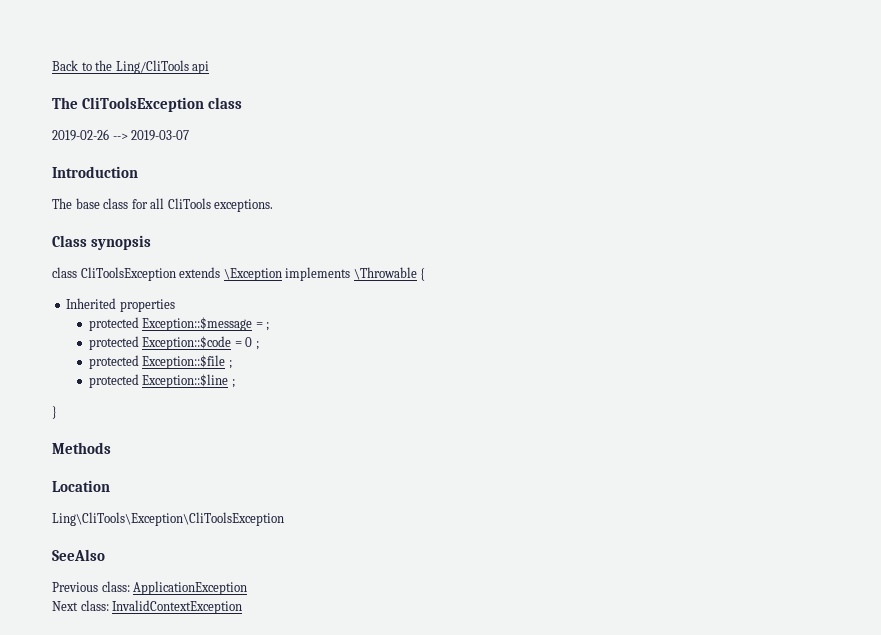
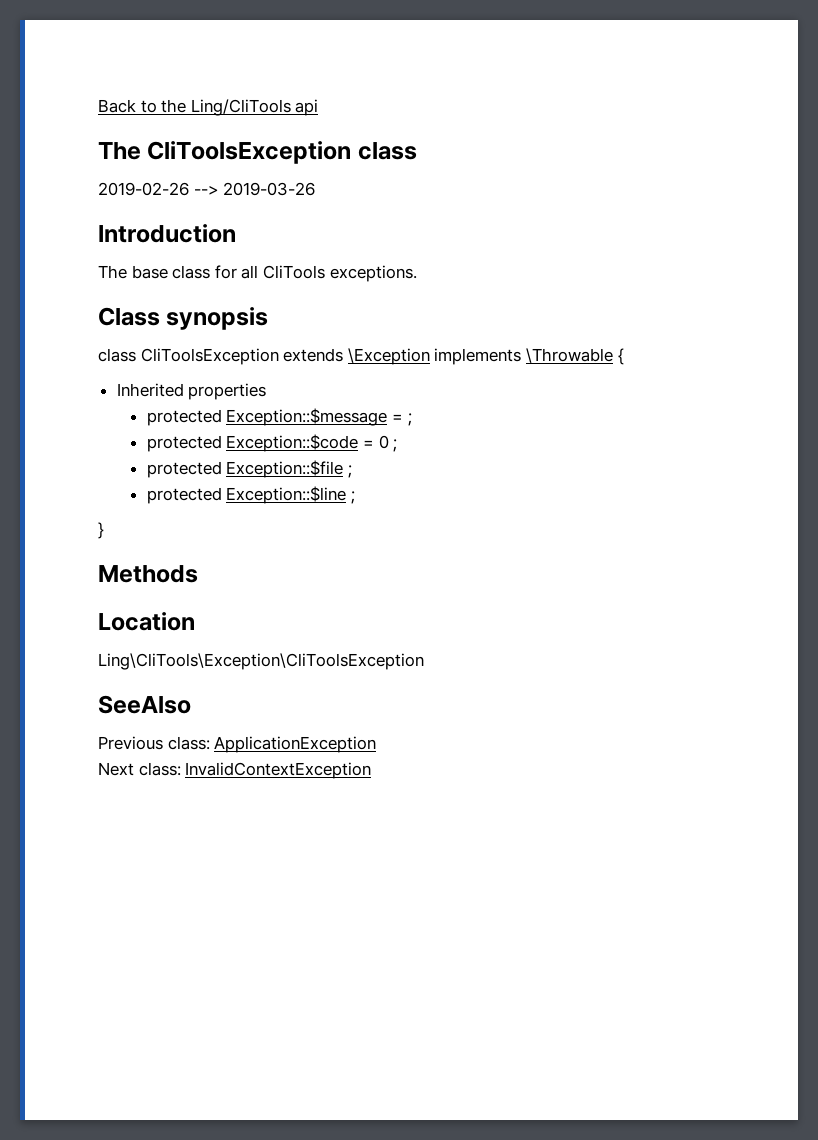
- 2019-02-26 --> 2019-03-07
+ 2019-02-26 --> 2019-03-26

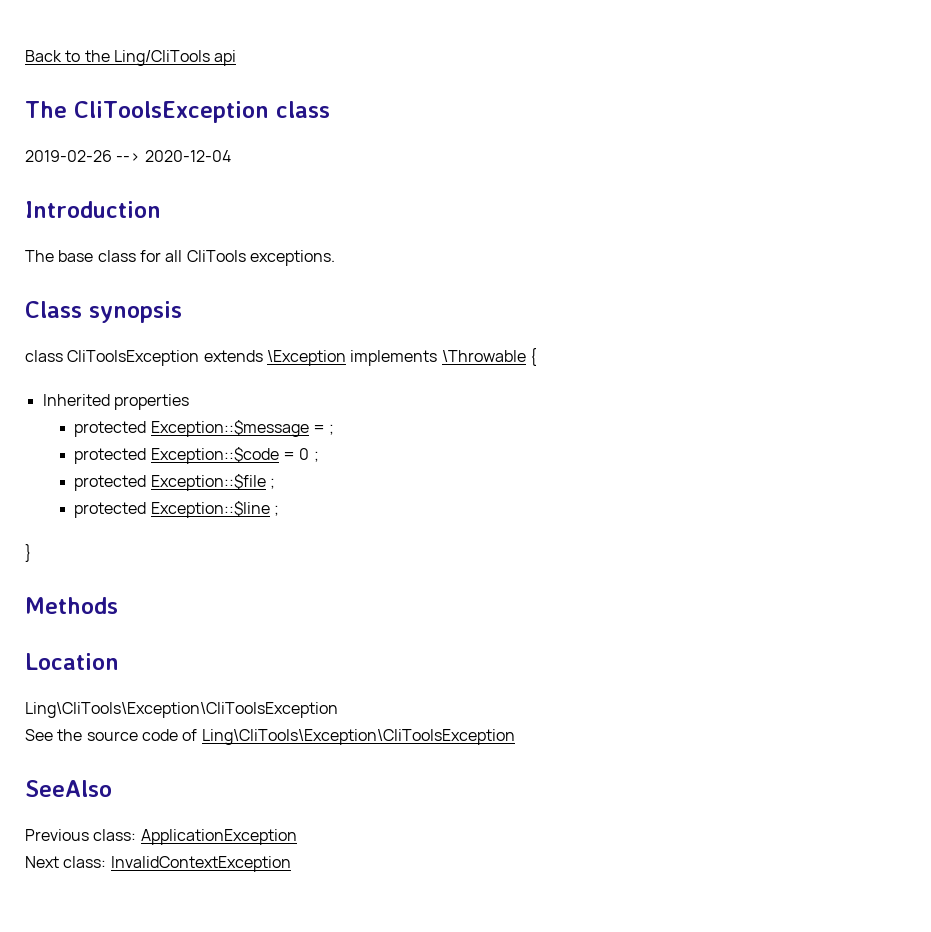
- 2019-02-26 --> 2019-03-26
+ 2019-02-26 --> 2020-12-04
+ See the source code of Ling\CliTools\Exception\CliToolsException

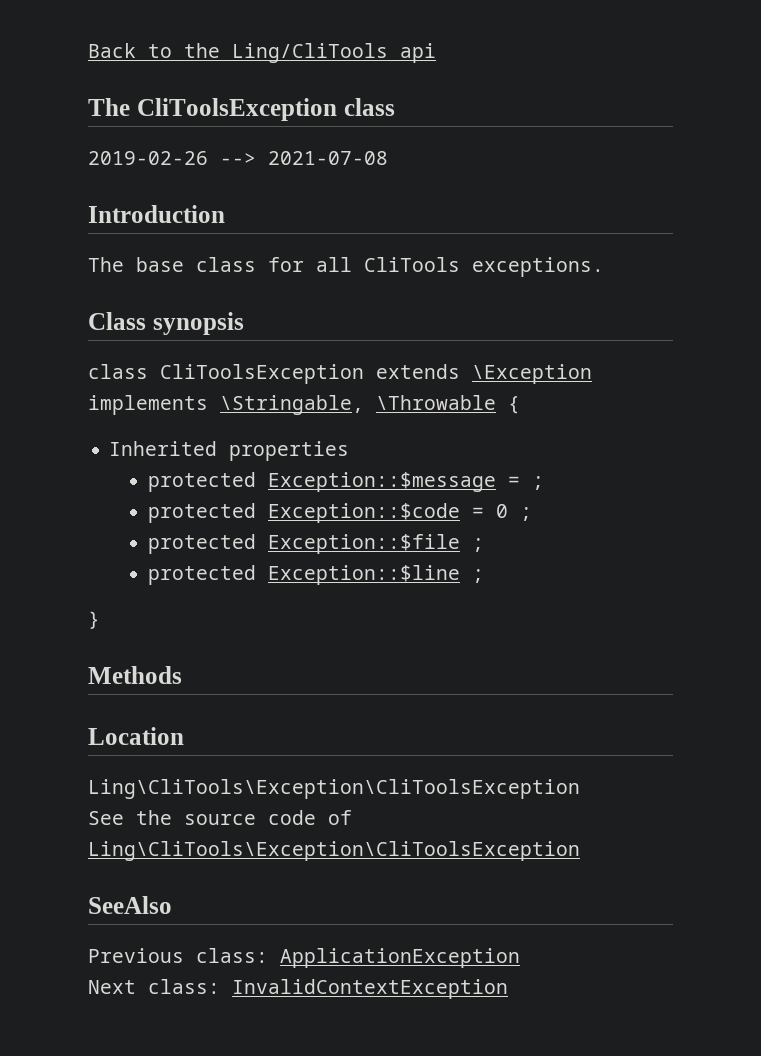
- 2019-02-26 --> 2020-12-04
+ 2019-02-26 --> 2021-07-08
- class CliToolsException extends \Exception implements \Throwable {
+ class CliToolsException extends \Exception implements \Stringable, \Throwable {

